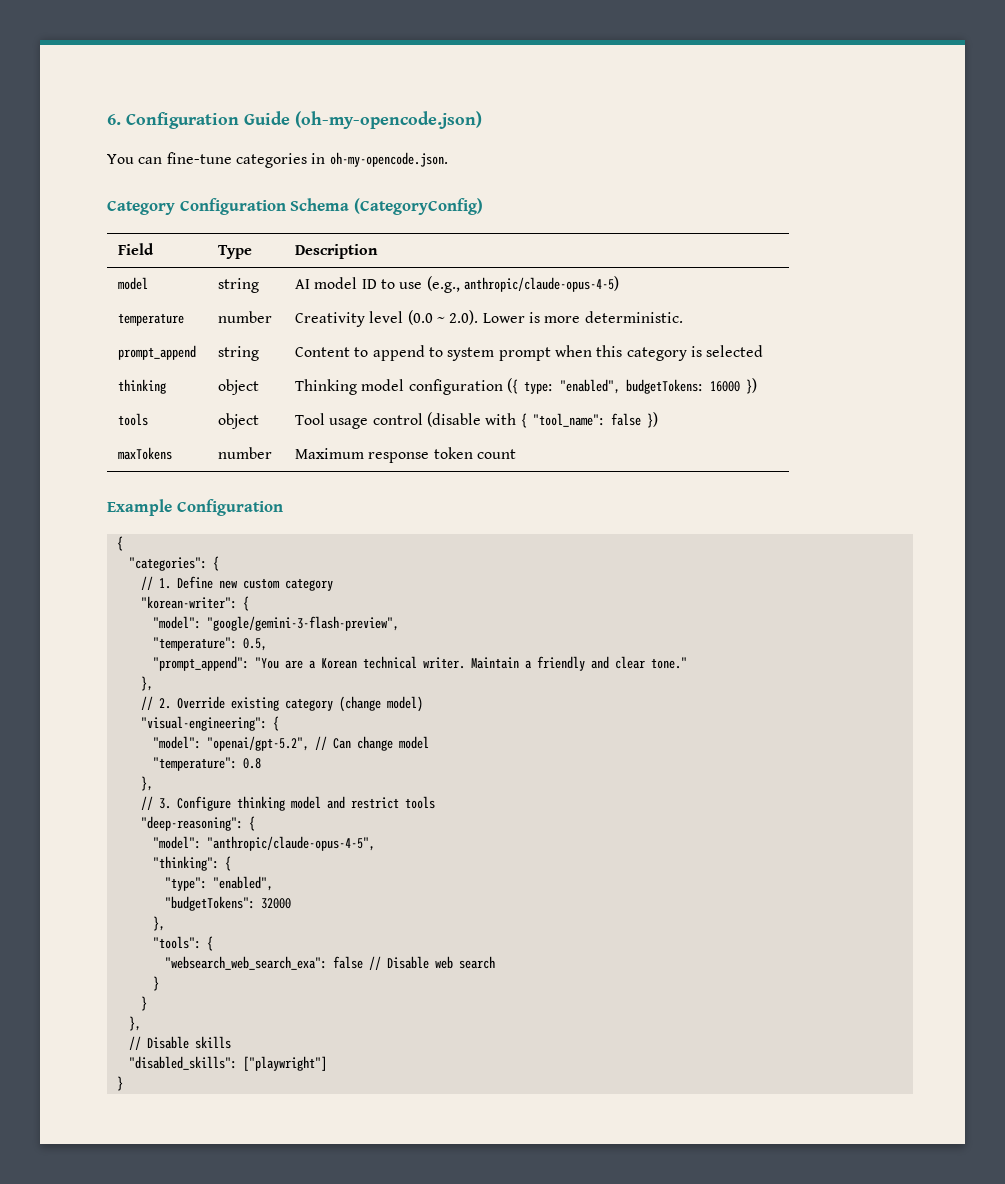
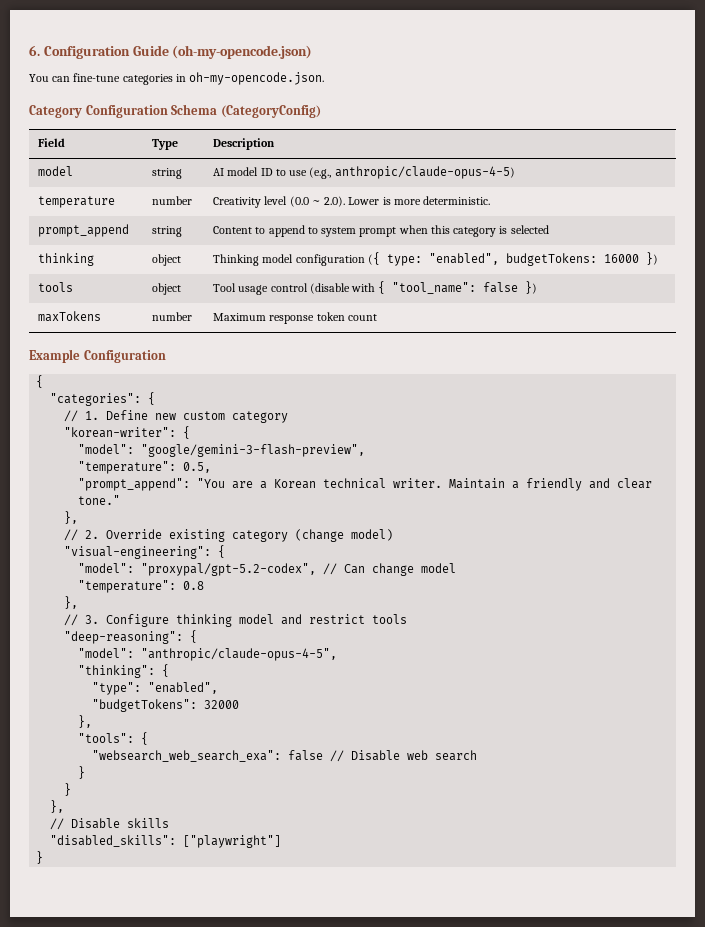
- "model": "openai/gpt-5.2", // Can change model
+ "model": "proxypal/gpt-5.2-codex", // Can change model

